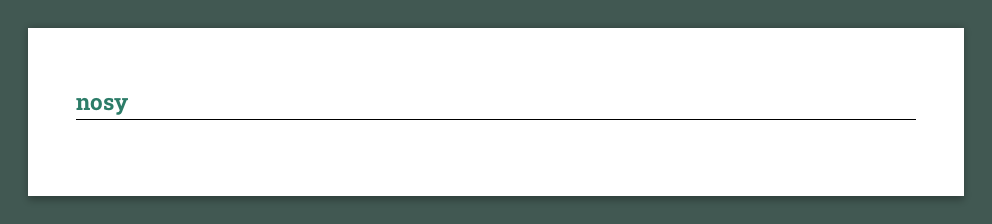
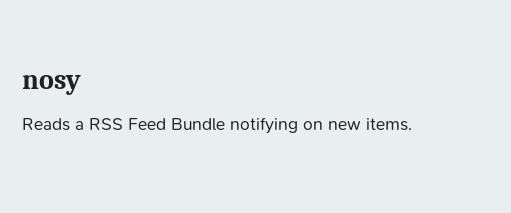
+ Reads a RSS Feed Bundle notifying on new items.

